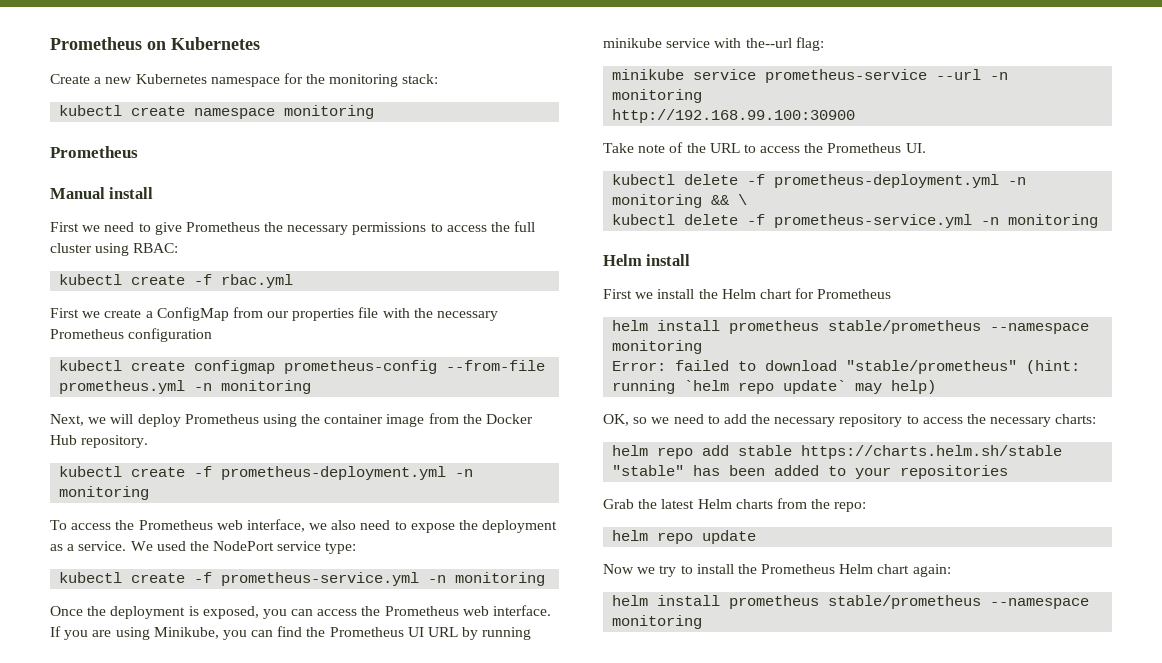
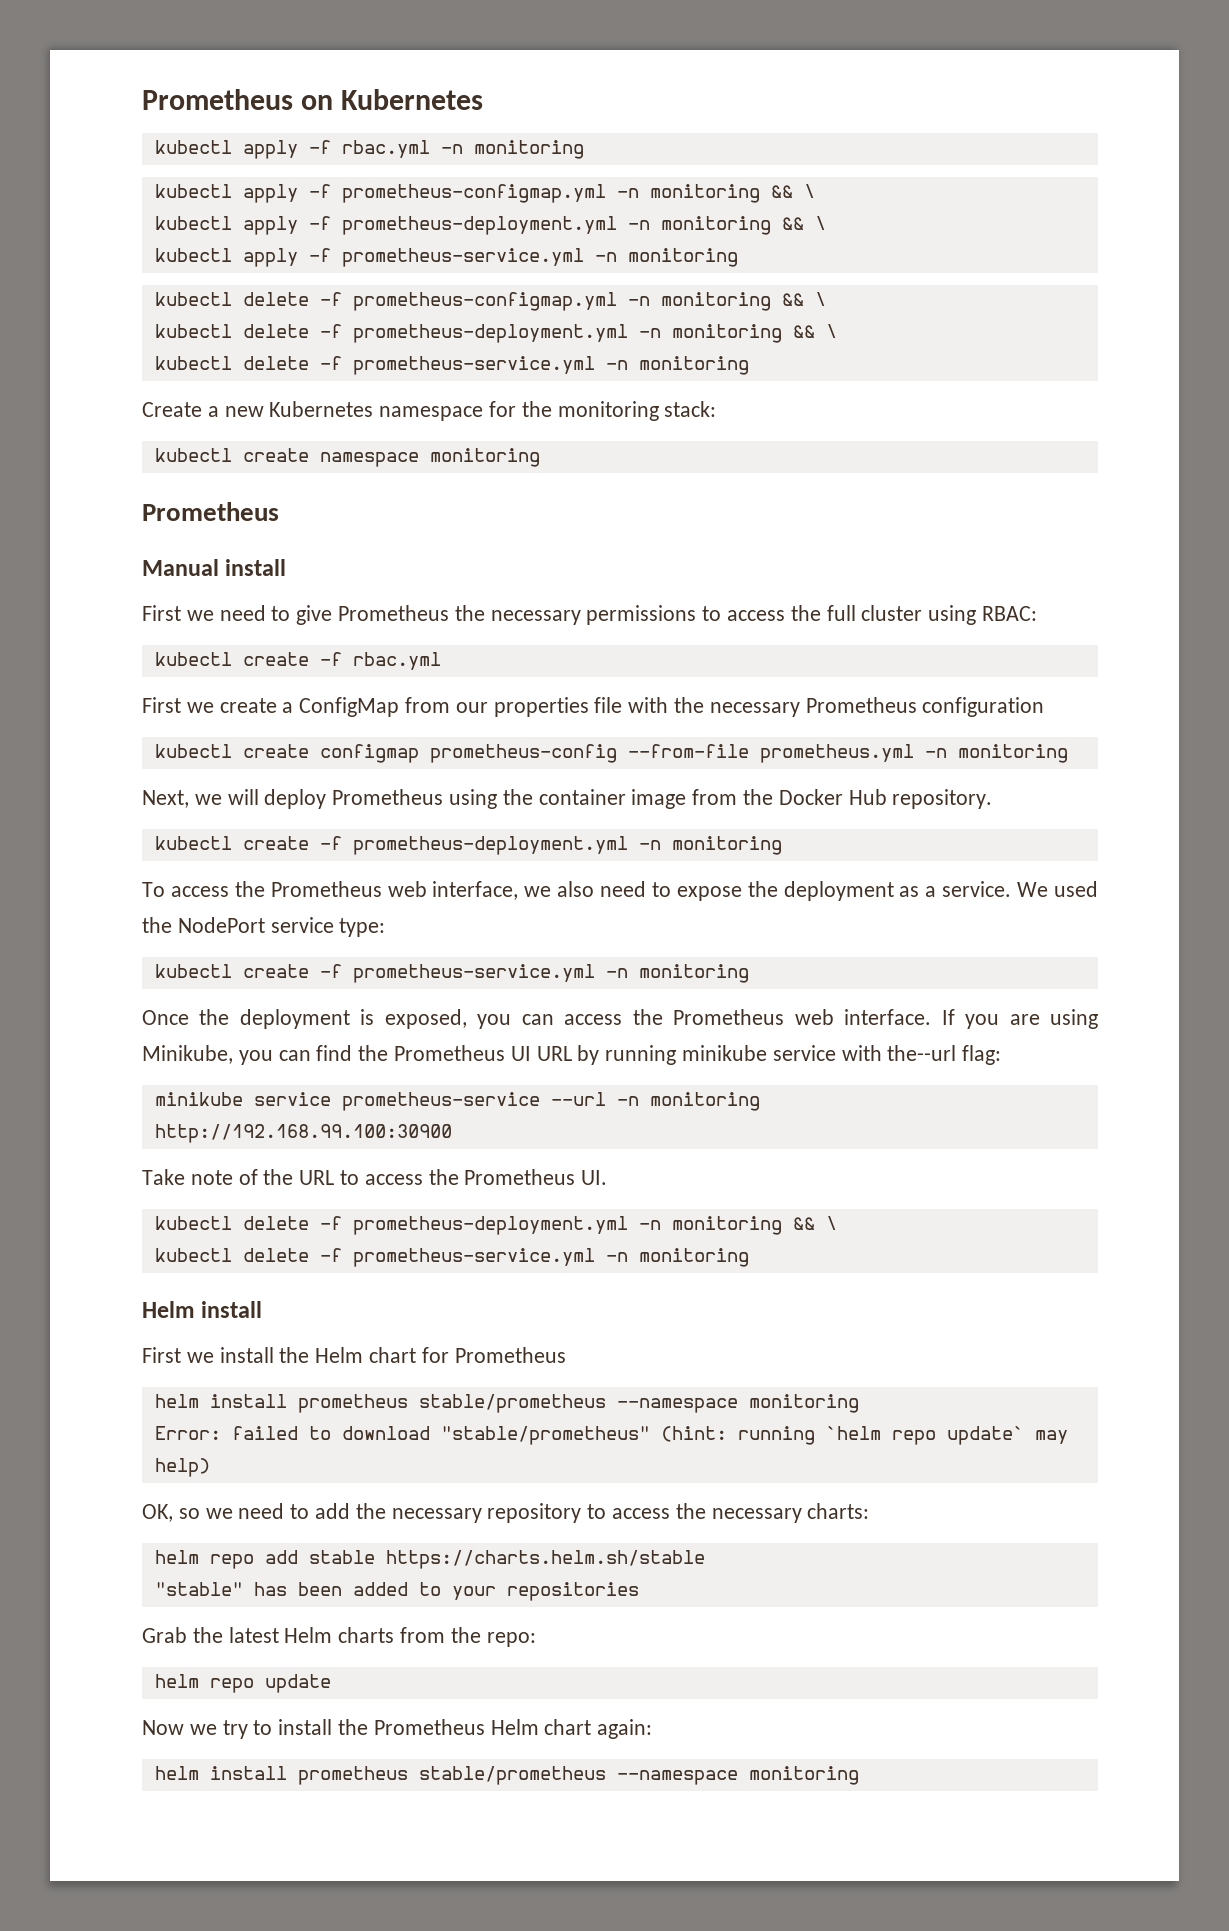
+ kubectl apply -f rbac.yml -n monitoring
+ kubectl apply -f prometheus-configmap.yml -n monitoring && \
+ kubectl apply -f prometheus-deployment.yml -n monitoring && \
+ kubectl apply -f prometheus-service.yml -n monitoring
+ kubectl delete -f prometheus-configmap.yml -n monitoring && \
+ kubectl delete -f prometheus-deployment.yml -n monitoring && \
+ kubectl delete -f prometheus-service.yml -n monitoring

